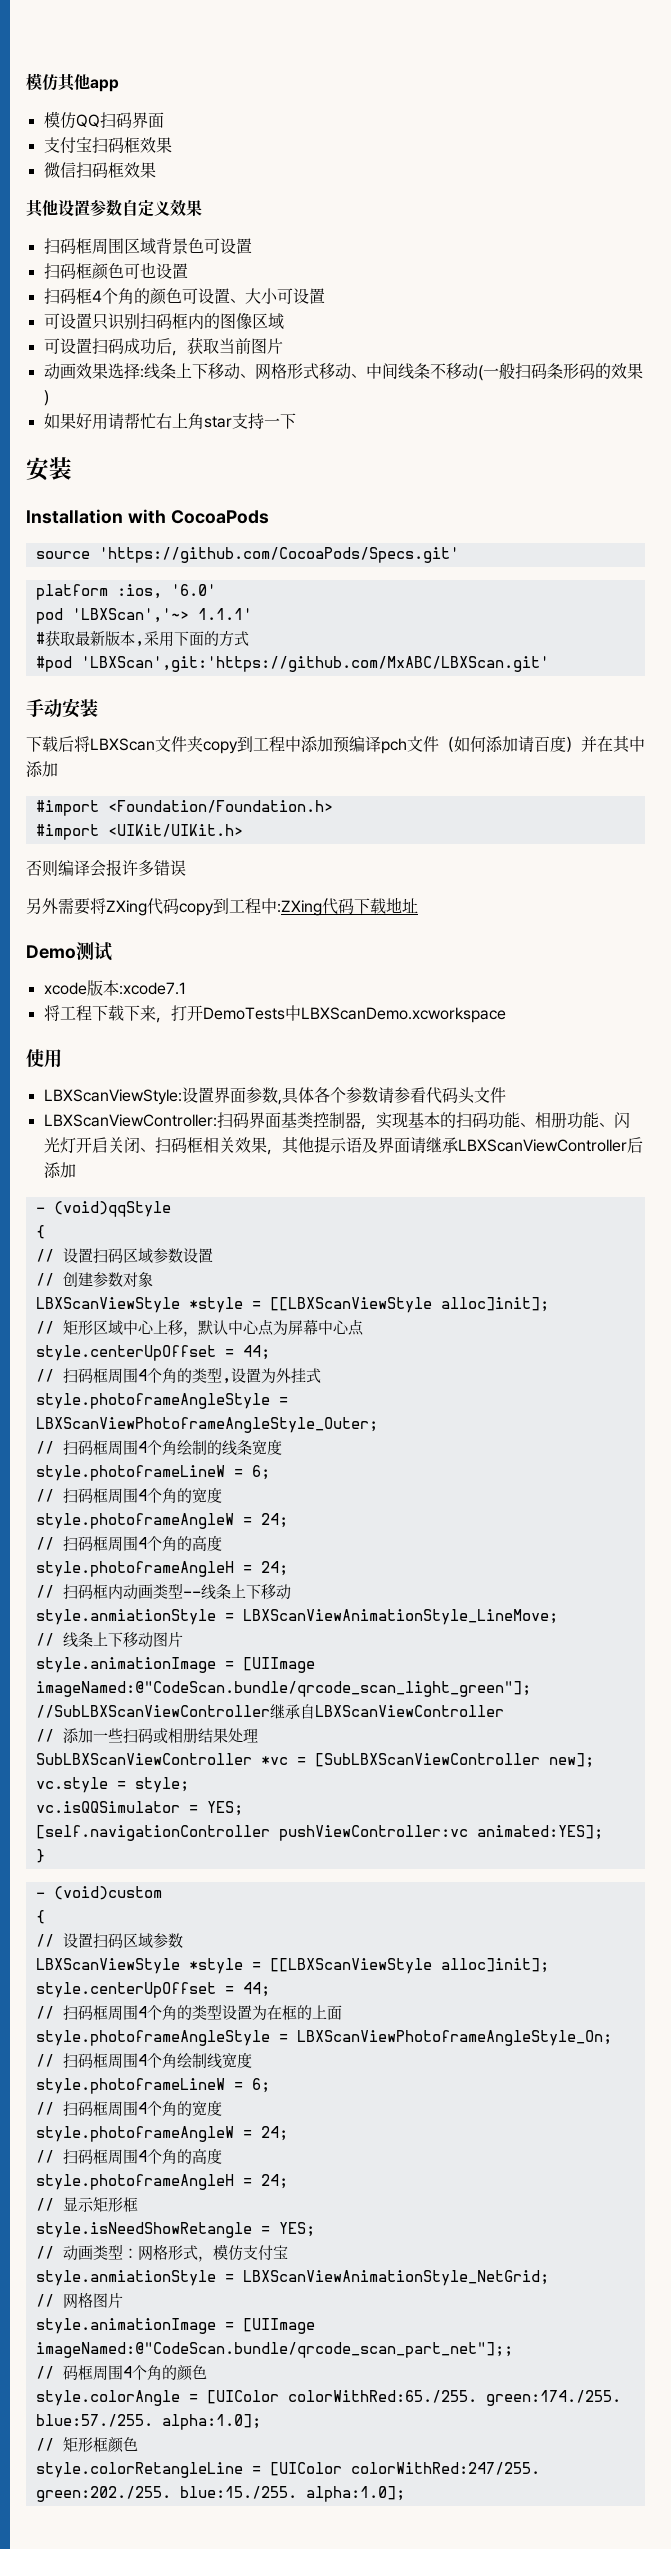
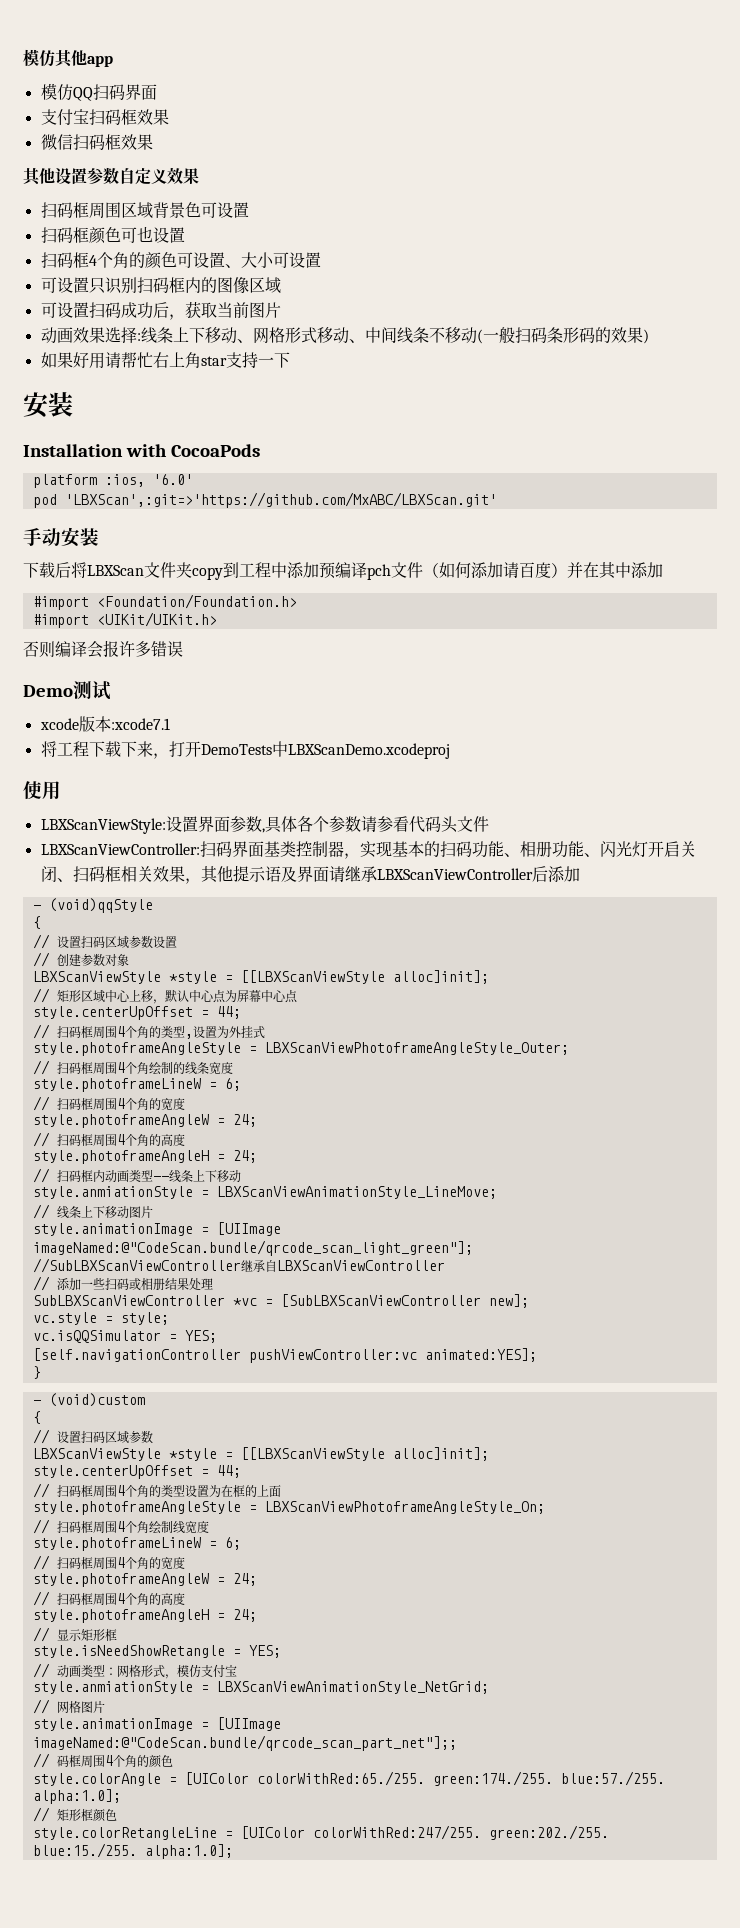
- source 'https://github.com/CocoaPods/Specs.git'
- pod 'LBXScan','~> 1.1.1'
- #获取最新版本,采用下面的方式
- #pod 'LBXScan',git:'https://github.com/MxABC/LBXScan.git'
+ pod 'LBXScan',:git=>'https://github.com/MxABC/LBXScan.git'
- 另外需要将ZXing代码copy到工程中:ZXing代码下载地址
- 将工程下载下来，打开DemoTests中LBXScanDemo.xcworkspace
+ 将工程下载下来，打开DemoTests中LBXScanDemo.xcodeproj

